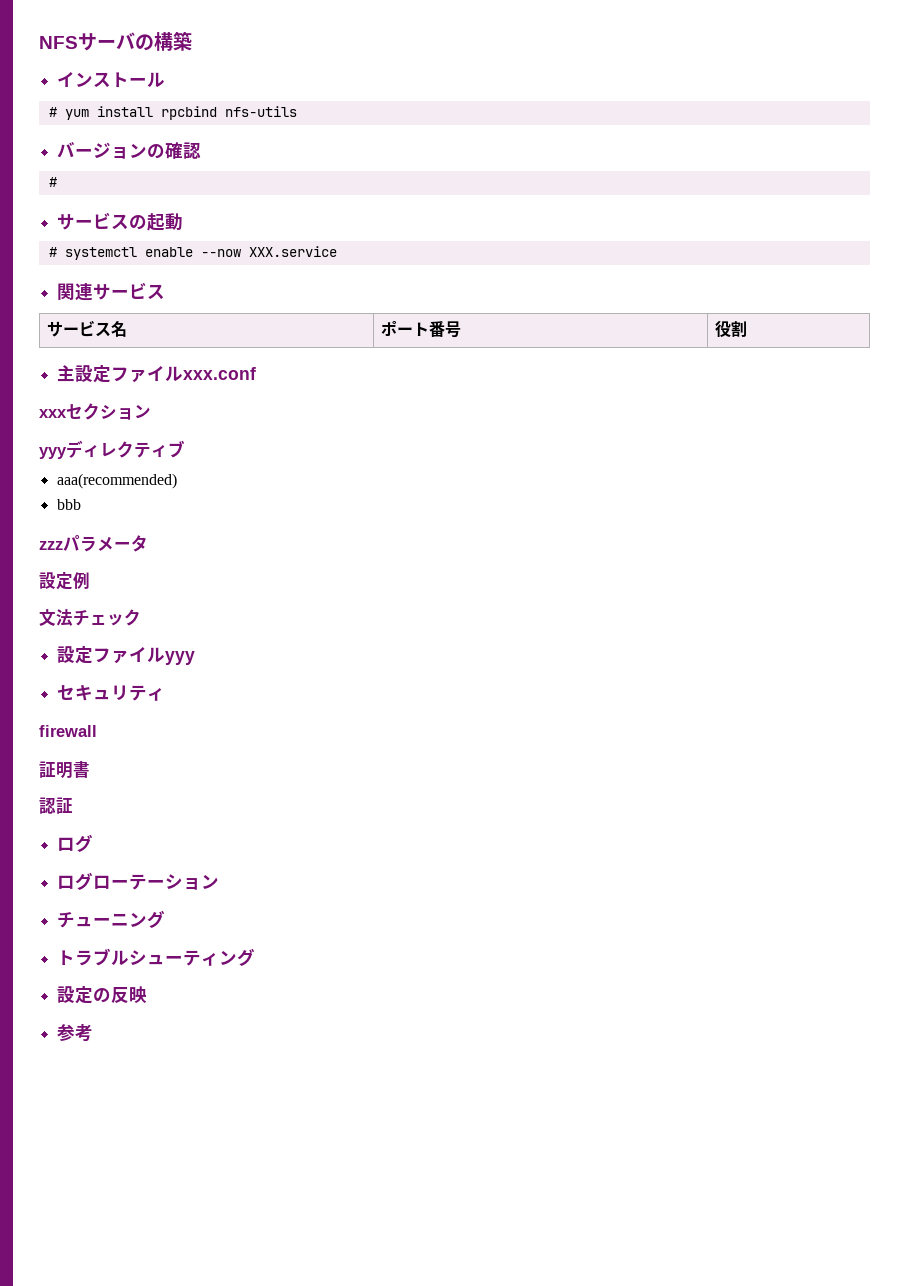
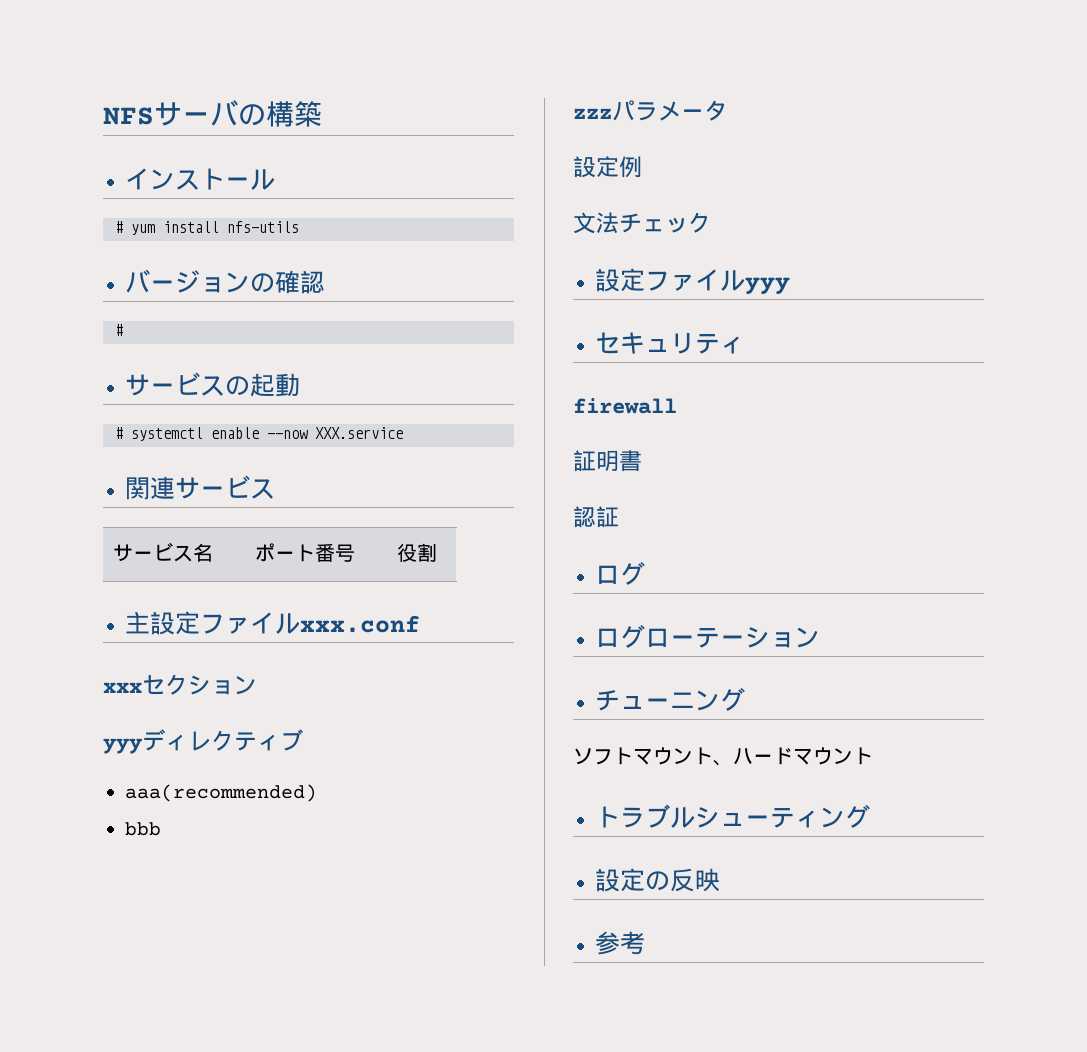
- # yum install rpcbind nfs-utils
+ # yum install nfs-utils
+ ソフトマウント、ハードマウント

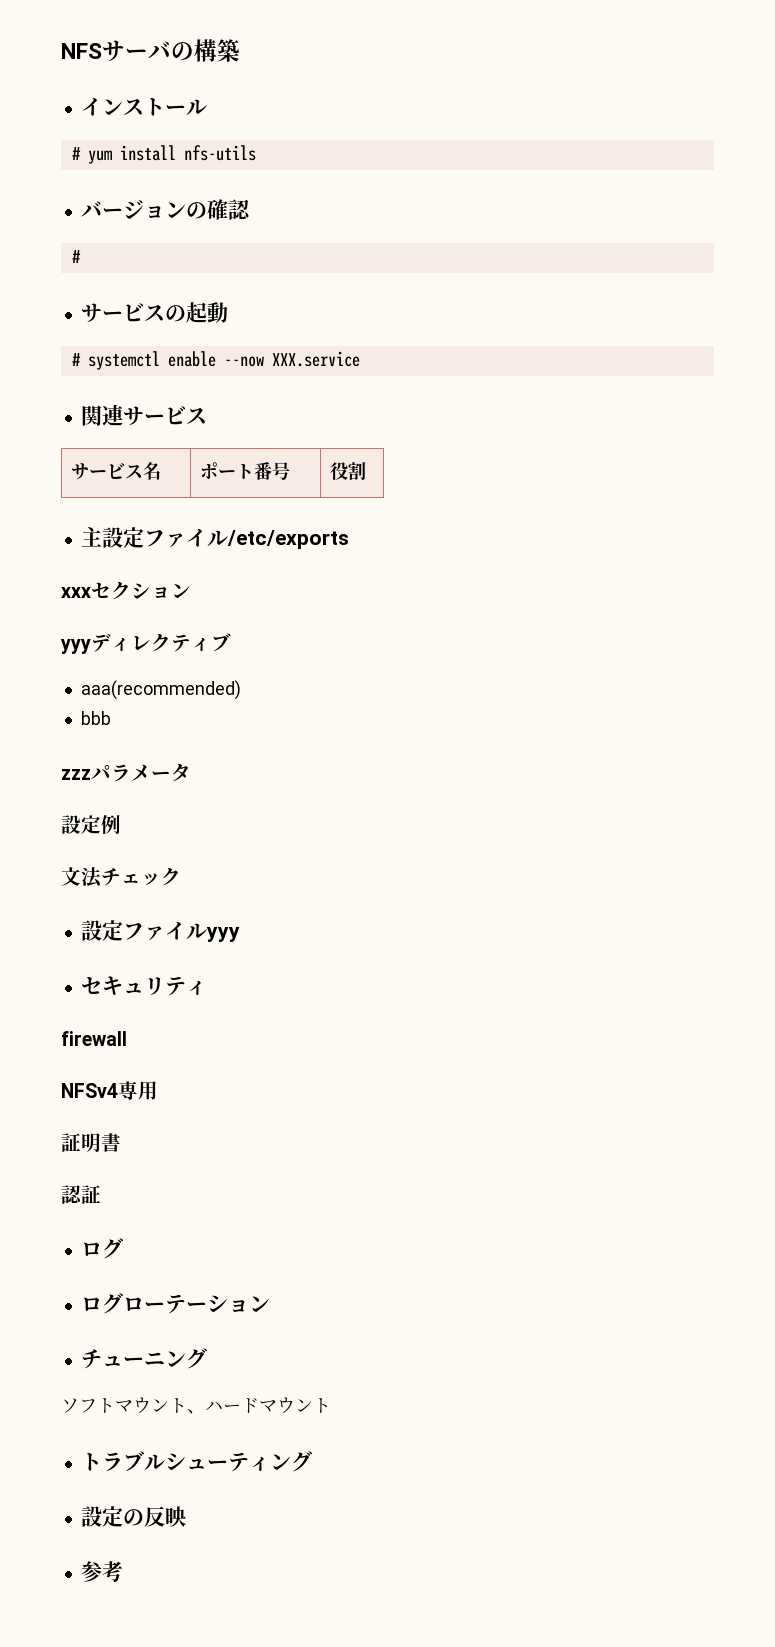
- 主設定ファイルxxx.conf
+ 主設定ファイル/etc/exports
+ NFSv4専用

